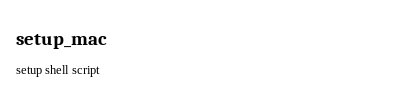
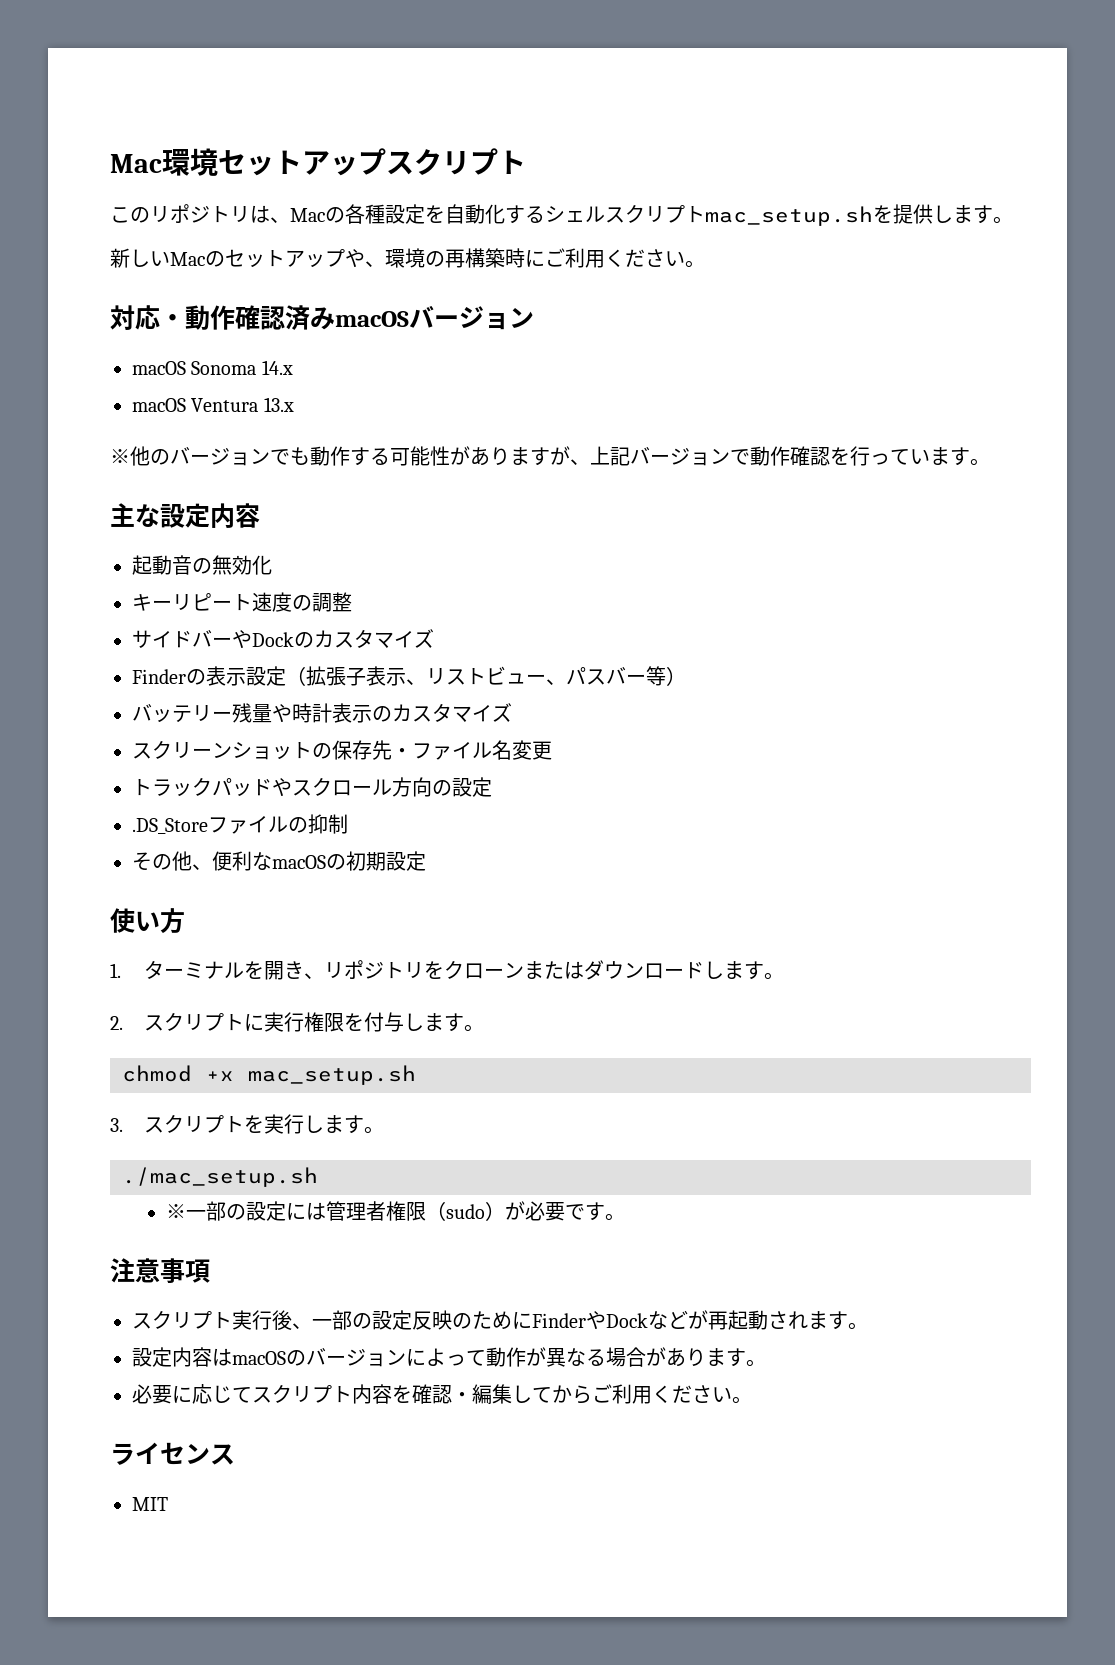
- setup_mac
- setup shell script
+ Mac環境セットアップスクリプト
+ このリポジトリは、Macの各種設定を自動化するシェルスクリプトmac_setup.shを提供します。
+ 新しいMacのセットアップや、環境の再構築時にご利用ください。
+ 対応・動作確認済みmacOSバージョン
+ macOS Sonoma 14.x
+ macOS Ventura 13.x
+ ※他のバージョンでも動作する可能性がありますが、上記バージョンで動作確認を行っています。
+ 主な設定内容
+ 起動音の無効化
+ キーリピート速度の調整
+ サイドバーやDockのカスタマイズ
+ Finderの表示設定（拡張子表示、リストビュー、パスバー等）
+ バッテリー残量や時計表示のカスタマイズ
+ スクリーンショットの保存先・ファイル名変更
+ トラックパッドやスクロール方向の設定
+ .DS_Storeファイルの抑制
+ その他、便利なmacOSの初期設定
+ 使い方
+ 1.ターミナルを開き、リポジトリをクローンまたはダウンロードします。
+ 2.スクリプトに実行権限を付与します。
+ chmod +x mac_setup.sh
+ 3.スクリプトを実行します。
+ ./mac_setup.sh
+ ※一部の設定には管理者権限（sudo）が必要です。
+ 注意事項
+ スクリプト実行後、一部の設定反映のためにFinderやDockなどが再起動されます。
+ 設定内容はmacOSのバージョンによって動作が異なる場合があります。
+ 必要に応じてスクリプト内容を確認・編集してからご利用ください。
+ ライセンス
+ MIT

